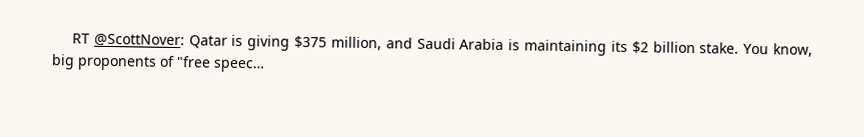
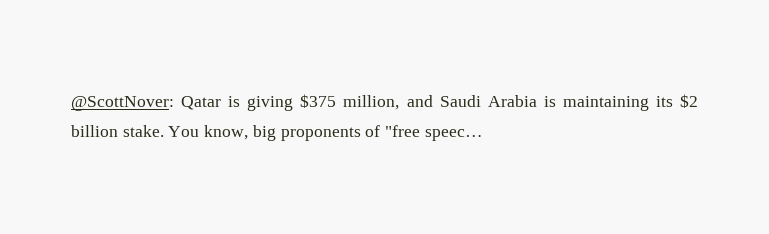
- RT @ScottNover: Qatar is giving $375 million, and Saudi Arabia is maintaining its $2 billion stake.
+ @ScottNover: Qatar is giving $375 million, and Saudi Arabia is maintaining its $2 billion stake.

